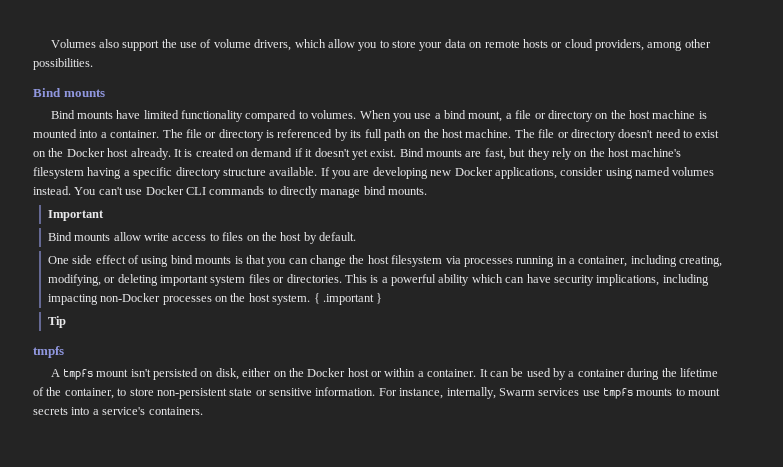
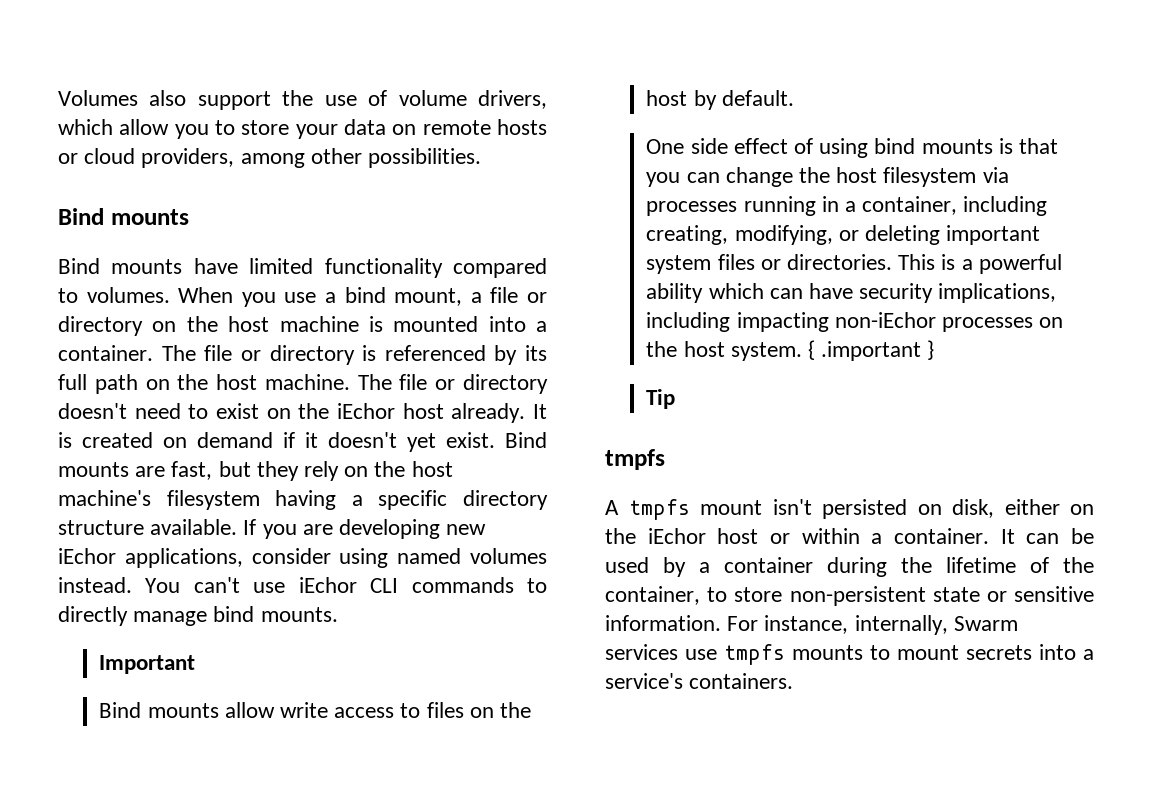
- The file or directory doesn't need to exist on the Docker host already.
+ The file or directory doesn't need to exist on the iEchor host already.
- If you are developing new Docker applications, consider using named volumes instead.
+ If you are developing new iEchor applications, consider using named volumes instead.
- You can't use Docker CLI commands to directly manage bind mounts.
+ You can't use iEchor CLI commands to directly manage bind mounts.
- This is a powerful ability which can have security implications, including impacting non-Docker processes on the host system.
+ This is a powerful ability which can have security implications, including impacting non-iEchor processes on the host system.
- A tmpfs mount isn't persisted on disk, either on the Docker host or within a container.
+ A tmpfs mount isn't persisted on disk, either on the iEchor host or within a container.

